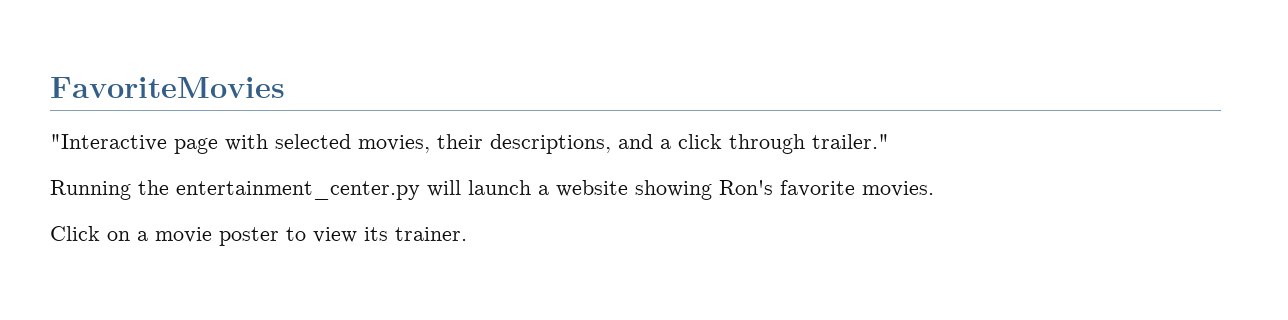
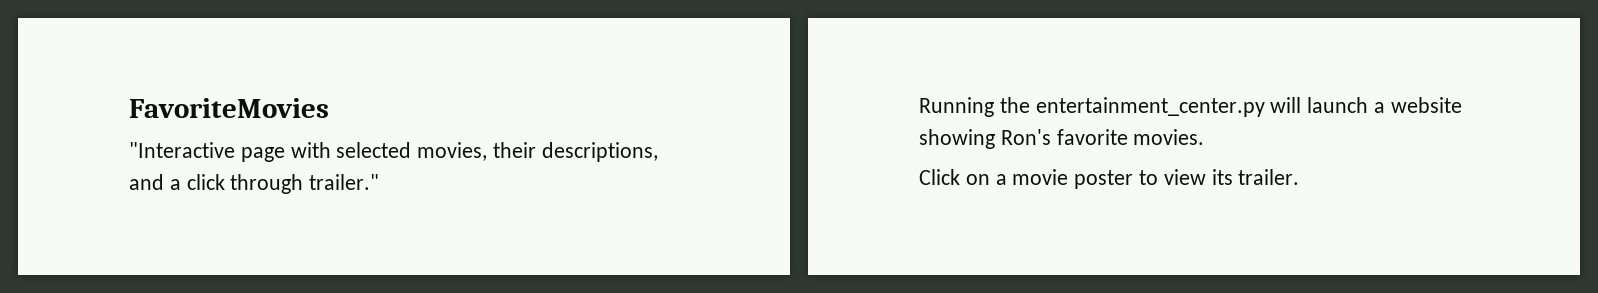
- Click on a movie poster to view its trainer.
+ Click on a movie poster to view its trailer.

